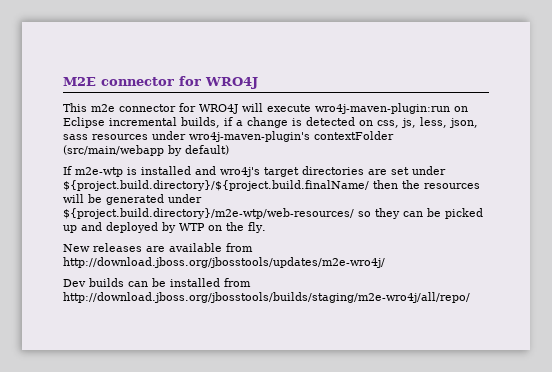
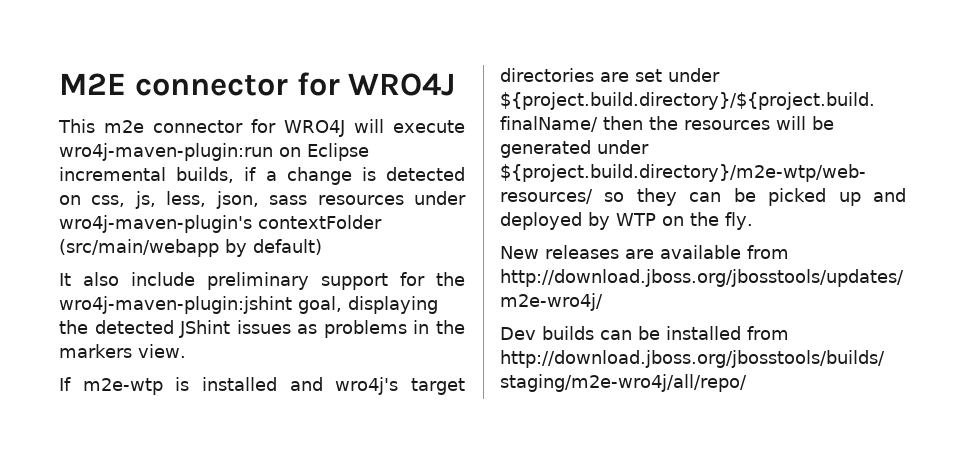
+ It also include preliminary support for the wro4j-maven-plugin:jshint goal, displaying the detected JShint issues as problems in the markers view.

